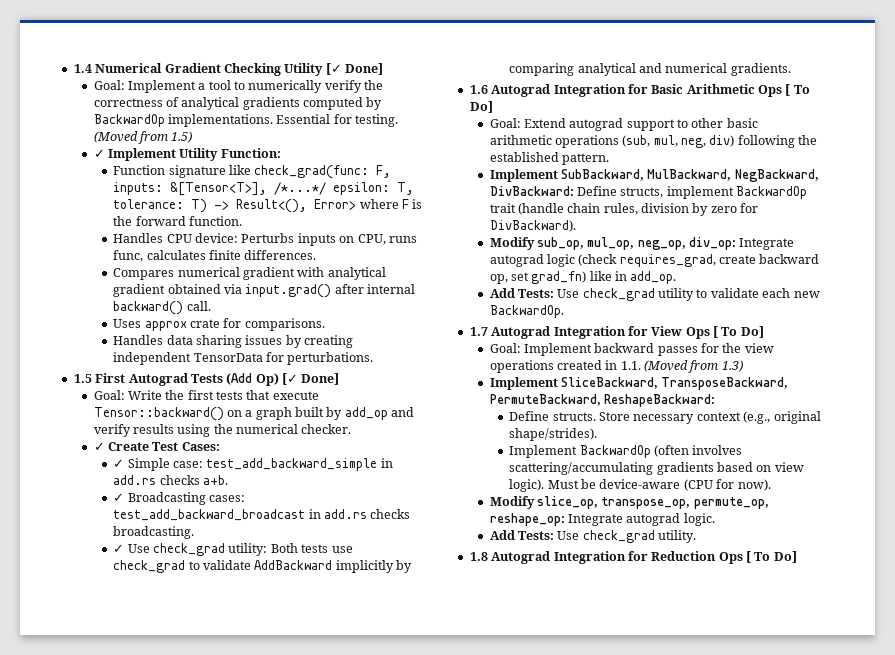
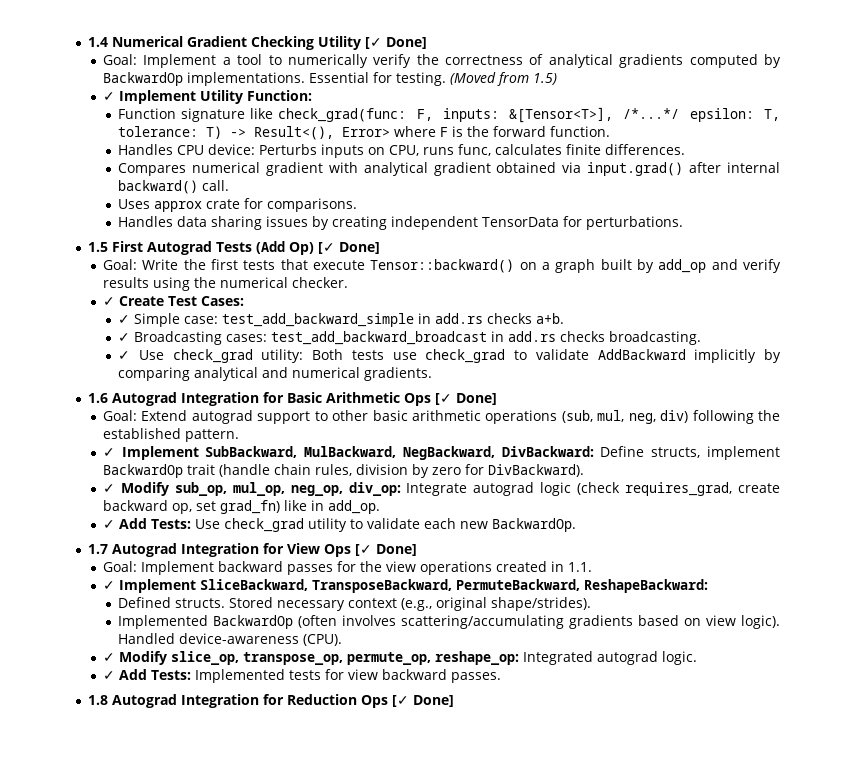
- 1.6 Autograd Integration for Basic Arithmetic Ops [ To Do]
+ 1.6 Autograd Integration for Basic Arithmetic Ops [✓ Done]
- Implement SubBackward, MulBackward, NegBackward, DivBackward: Define structs, implement BackwardOp trait (handle chain rules, division by zero for DivBackward).
+ ✓ Implement SubBackward, MulBackward, NegBackward, DivBackward: Define structs, implement BackwardOp trait (handle chain rules, division by zero for DivBackward).
- Modify sub_op, mul_op, neg_op, div_op: Integrate autograd logic (check requires_grad, create backward op, set grad_fn) like in add_op.
+ ✓ Modify sub_op, mul_op, neg_op, div_op: Integrate autograd logic (check requires_grad, create backward op, set grad_fn) like in add_op.
- Add Tests: Use check_grad utility to validate each new BackwardOp.
+ ✓ Add Tests: Use check_grad utility to validate each new BackwardOp.
- 1.7 Autograd Integration for View Ops [ To Do]
+ 1.7 Autograd Integration for View Ops [✓ Done]
- Goal: Implement backward passes for the view operations created in 1.1. (Moved from 1.3)
- Implement SliceBackward, TransposeBackward, PermuteBackward, ReshapeBackward:
+ Goal: Implement backward passes for the view operations created in 1.1.
+ ✓ Implement SliceBackward, TransposeBackward, PermuteBackward, ReshapeBackward:
- Define structs. Store necessary context (e.g., original shape/strides).
+ Defined structs. Stored necessary context (e.g., original shape/strides).
- Implement BackwardOp (often involves scattering/accumulating gradients based on view logic).
+ Implemented BackwardOp (often involves scattering/accumulating gradients based on view logic).
- Must be device-aware (CPU for now).
- Modify slice_op, transpose_op, permute_op, reshape_op: Integrate autograd logic.
+ Handled device-awareness (CPU).
+ ✓ Modify slice_op, transpose_op, permute_op, reshape_op: Integrated autograd logic.
- Add Tests: Use check_grad utility.
+ ✓ Add Tests: Implemented tests for view backward passes.
- 1.8 Autograd Integration for Reduction Ops [ To Do]
+ 1.8 Autograd Integration for Reduction Ops [✓ Done]

